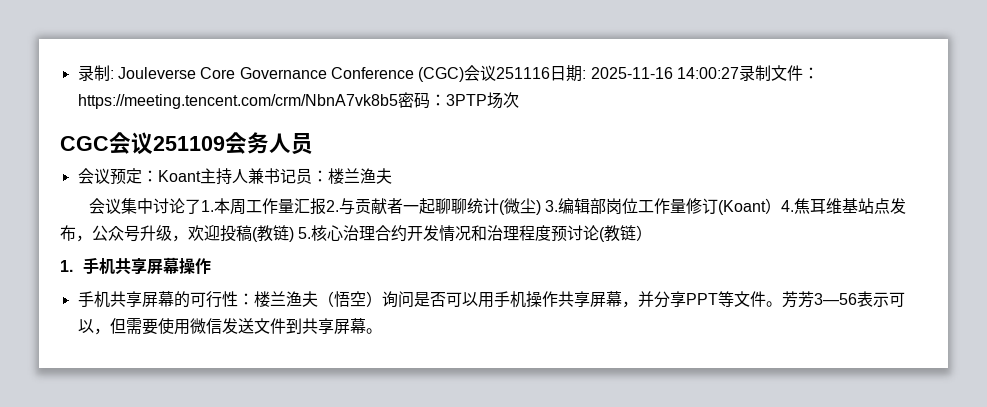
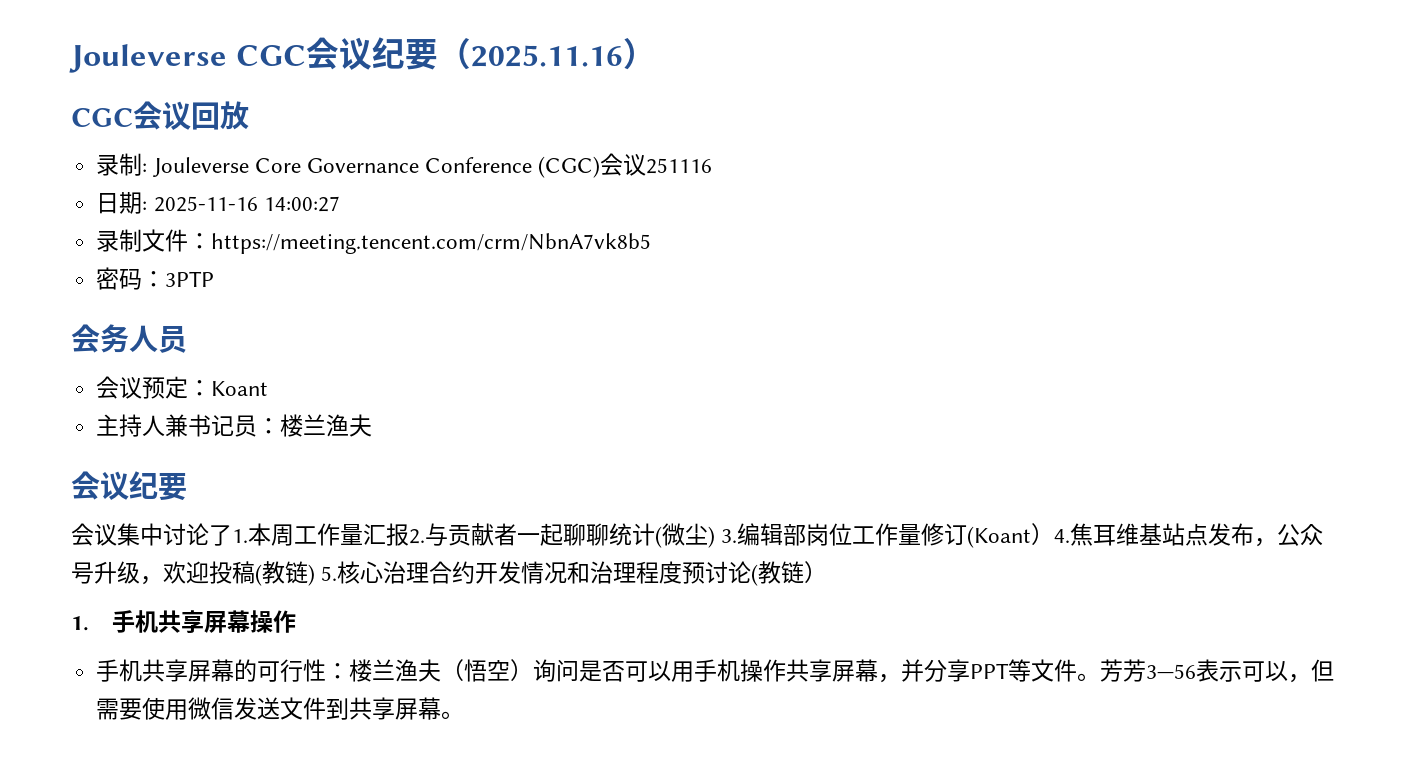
+ Jouleverse CGC会议纪要（2025.11.16）
+ CGC会议回放
- 录制: Jouleverse Core Governance Conference (CGC)会议251116日期: 2025-11-16 14:00:27录制文件：https://meeting.tencent.com/crm/NbnA7vk8b5密码：3PTP场次
- CGC会议251109会务人员
+ 录制: Jouleverse Core Governance Conference (CGC)会议251116
+ 日期: 2025-11-16 14:00:27
+ 录制文件：https://meeting.tencent.com/crm/NbnA7vk8b5
+ 密码：3PTP
+ 会务人员
- 会议预定：Koant主持人兼书记员：楼兰渔夫
+ 会议预定：Koant
+ 主持人兼书记员：楼兰渔夫
+ 会议纪要

